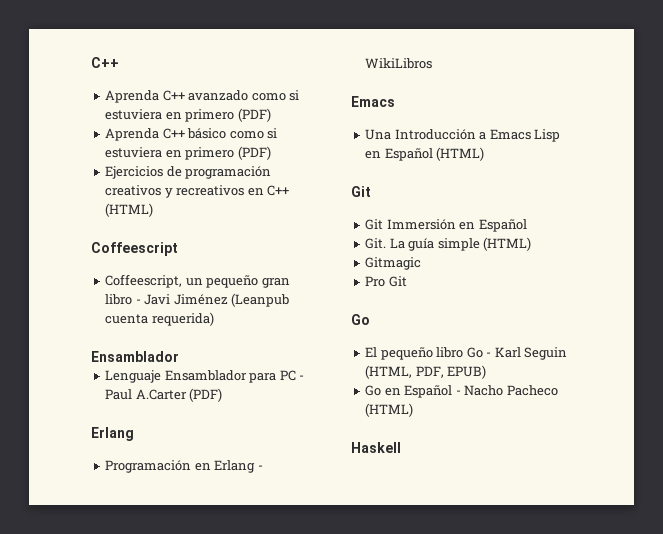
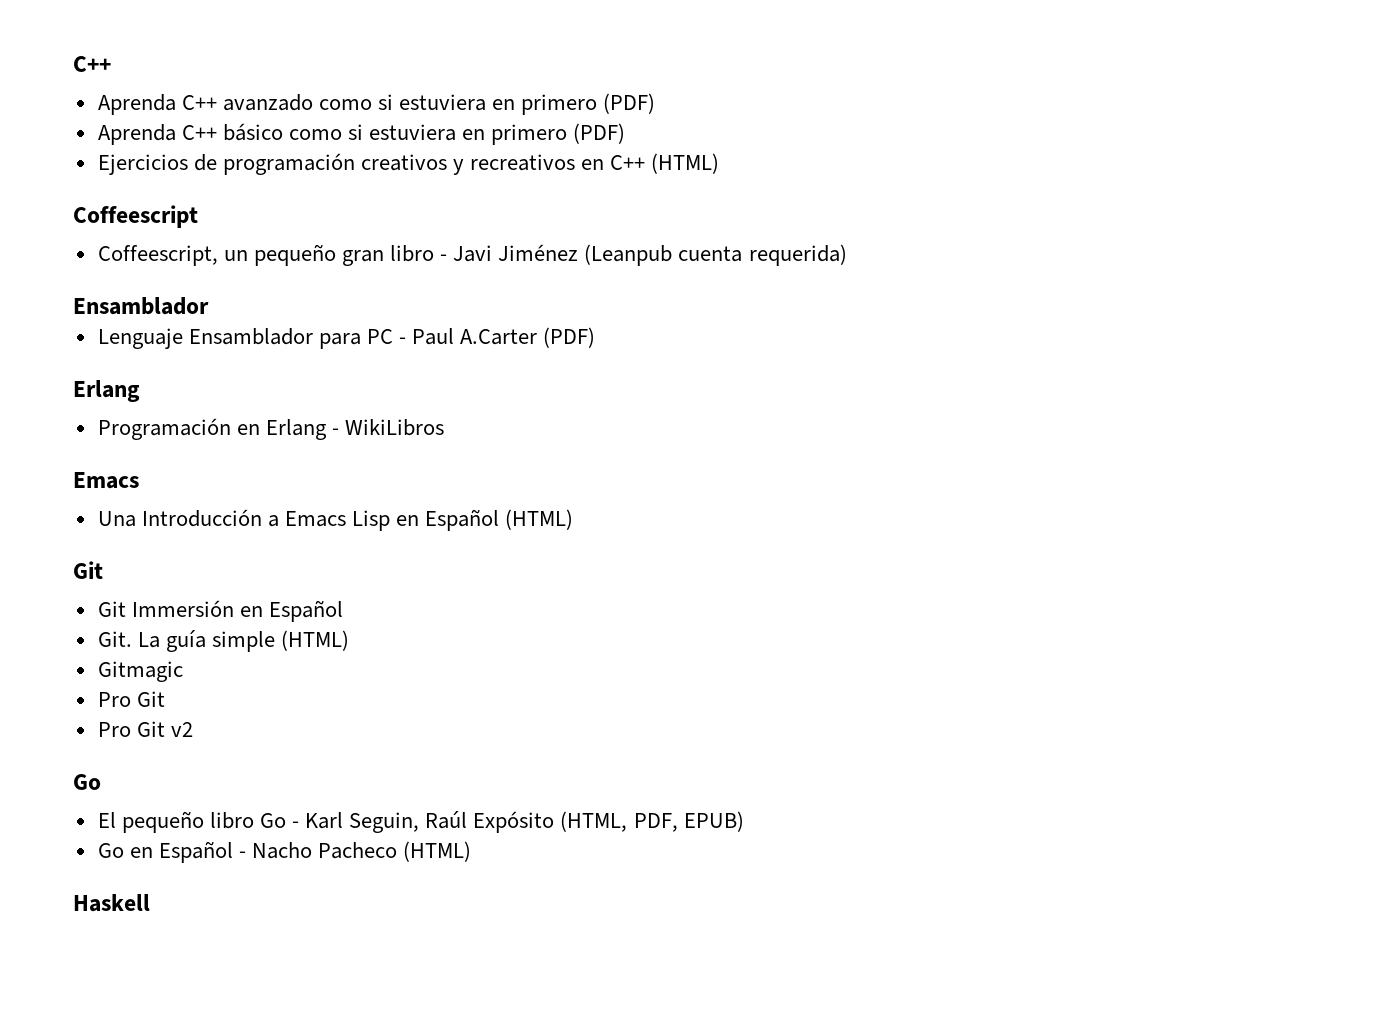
+ Pro Git v2
- El pequeño libro Go - Karl Seguin (HTML, PDF, EPUB)
+ El pequeño libro Go - Karl Seguin, Raúl Expósito (HTML, PDF, EPUB)

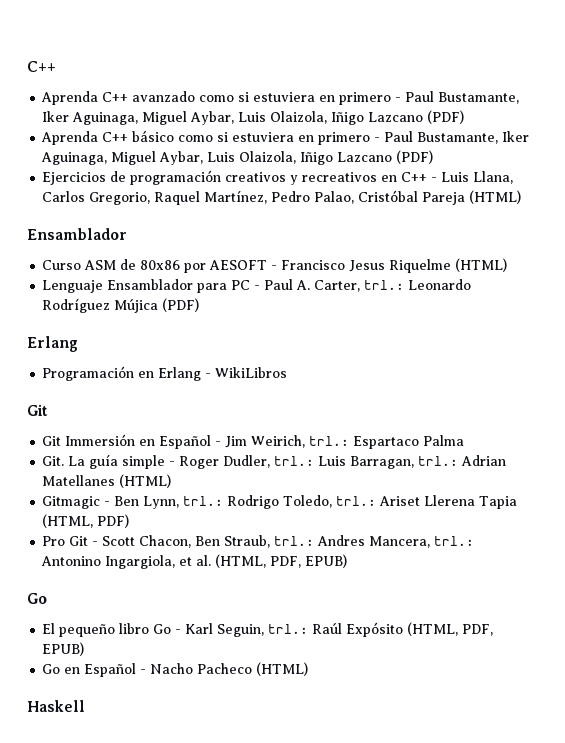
- Aprenda C++ avanzado como si estuviera en primero (PDF)
+ Aprenda C++ avanzado como si estuviera en primero - Paul Bustamante, Iker Aguinaga, Miguel Aybar, Luis Olaizola, Iñigo Lazcano (PDF)
- Aprenda C++ básico como si estuviera en primero (PDF)
+ Aprenda C++ básico como si estuviera en primero - Paul Bustamante, Iker Aguinaga, Miguel Aybar, Luis Olaizola, Iñigo Lazcano (PDF)
- Ejercicios de programación creativos y recreativos en C++ (HTML)
- Coffeescript
- Coffeescript, un pequeño gran libro - Javi Jiménez (Leanpub cuenta requerida)
+ Ejercicios de programación creativos y recreativos en C++ - Luis Llana, Carlos Gregorio, Raquel Martínez, Pedro Palao, Cristóbal Pareja (HTML)
  Ensamblador
+ Curso ASM de 80x86 por AESOFT - Francisco Jesus Riquelme (HTML)
- Lenguaje Ensamblador para PC - Paul A.Carter (PDF)
+ Lenguaje Ensamblador para PC - Paul A. Carter, trl.: Leonardo Rodríguez Mújica (PDF)
  Programación en Erlang - WikiLibros
- Emacs
- Una Introducción a Emacs Lisp en Español (HTML)
- Git Immersión en Español
- Git. La guía simple (HTML)
- Gitmagic
- Pro Git
- Pro Git v2
+ Git Immersión en Español - Jim Weirich, trl.: Espartaco Palma
+ Git. La guía simple - Roger Dudler, trl.: Luis Barragan, trl.: Adrian Matellanes (HTML)
+ Gitmagic - Ben Lynn, trl.: Rodrigo Toledo, trl.: Ariset Llerena Tapia (HTML, PDF)
+ Pro Git - Scott Chacon, Ben Straub, trl.: Andres Mancera, trl.: Antonino Ingargiola, et al. (HTML, PDF, EPUB)
- El pequeño libro Go - Karl Seguin, Raúl Expósito (HTML, PDF, EPUB)
+ El pequeño libro Go - Karl Seguin, trl.: Raúl Expósito (HTML, PDF, EPUB)

